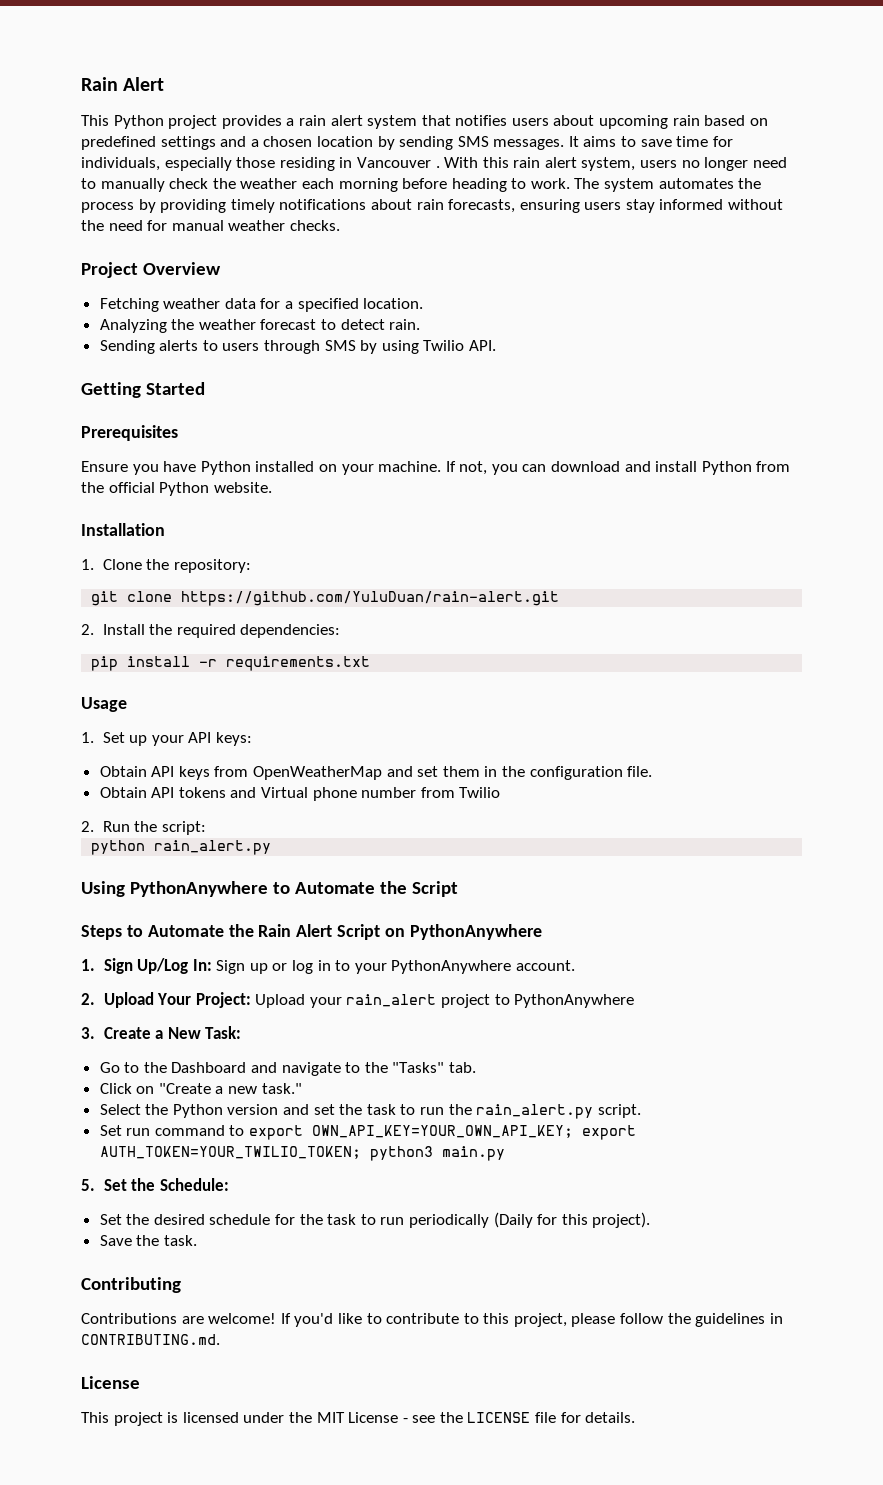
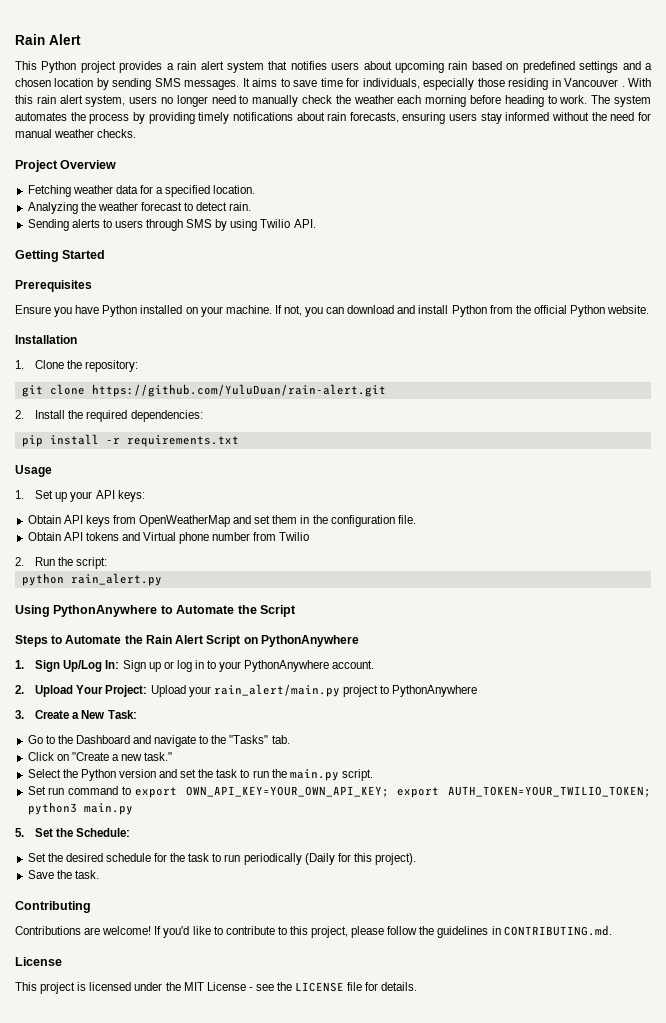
- 2. Upload Your Project: Upload your rain_alert project to PythonAnywhere
+ 2. Upload Your Project: Upload your rain_alert/main.py project to PythonAnywhere
- Select the Python version and set the task to run the rain_alert.py script.
+ Select the Python version and set the task to run the main.py script.

